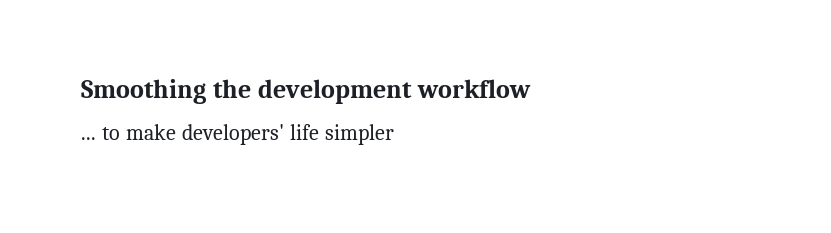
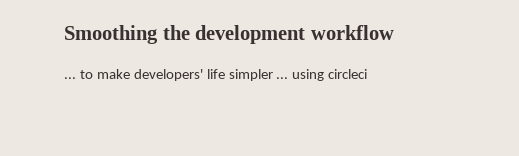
- ... to make developers' life simpler
+ ... to make developers' life simpler ... using circleci

